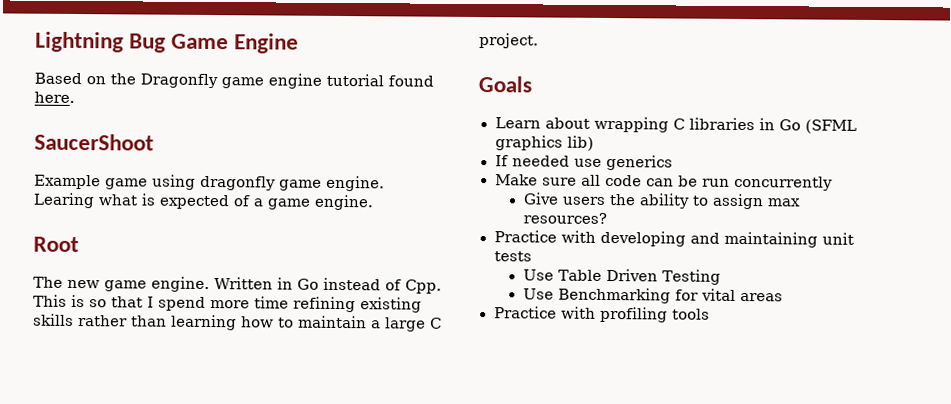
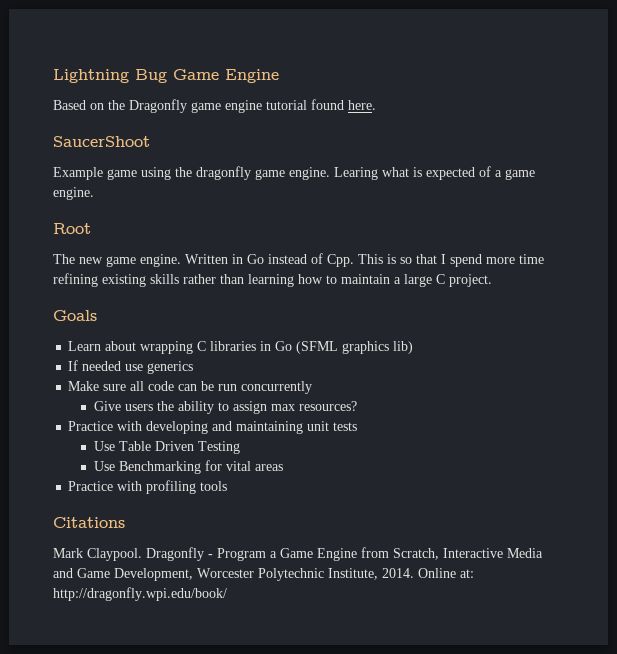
- Example game using dragonfly game engine.
+ Example game using the dragonfly game engine.
+ Citations
+ Mark Claypool. Dragonfly - Program a Game Engine from Scratch, Interactive Media and Game Development, Worcester Polytechnic Institute, 2014. Online at: http://dragonfly.wpi.edu/book/

